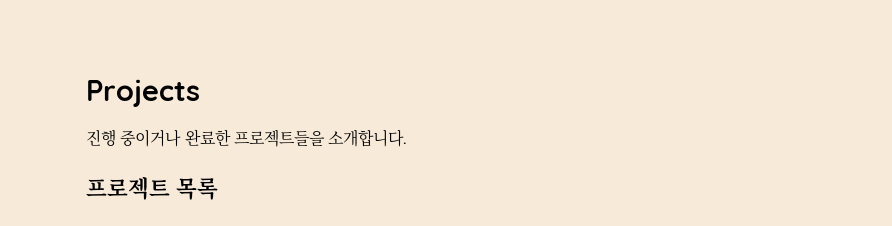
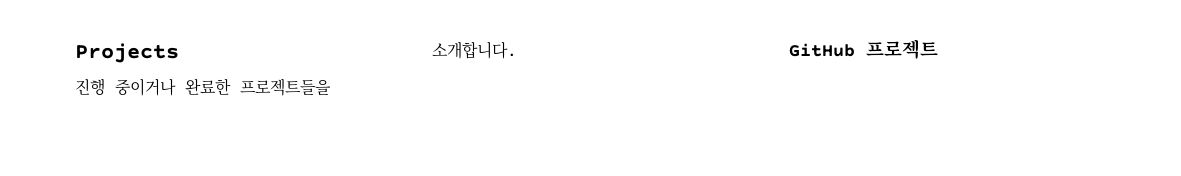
- 프로젝트 목록
+ GitHub 프로젝트

